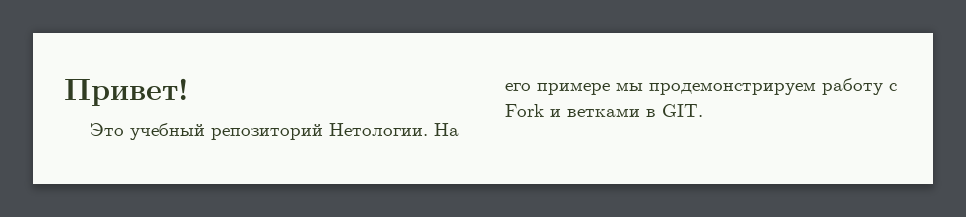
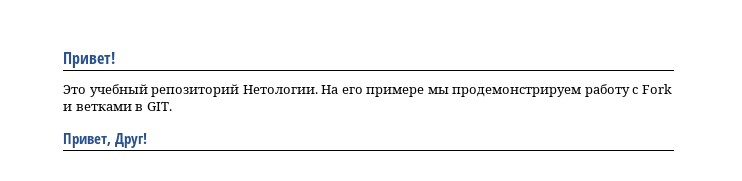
+ Привет, Друг!

